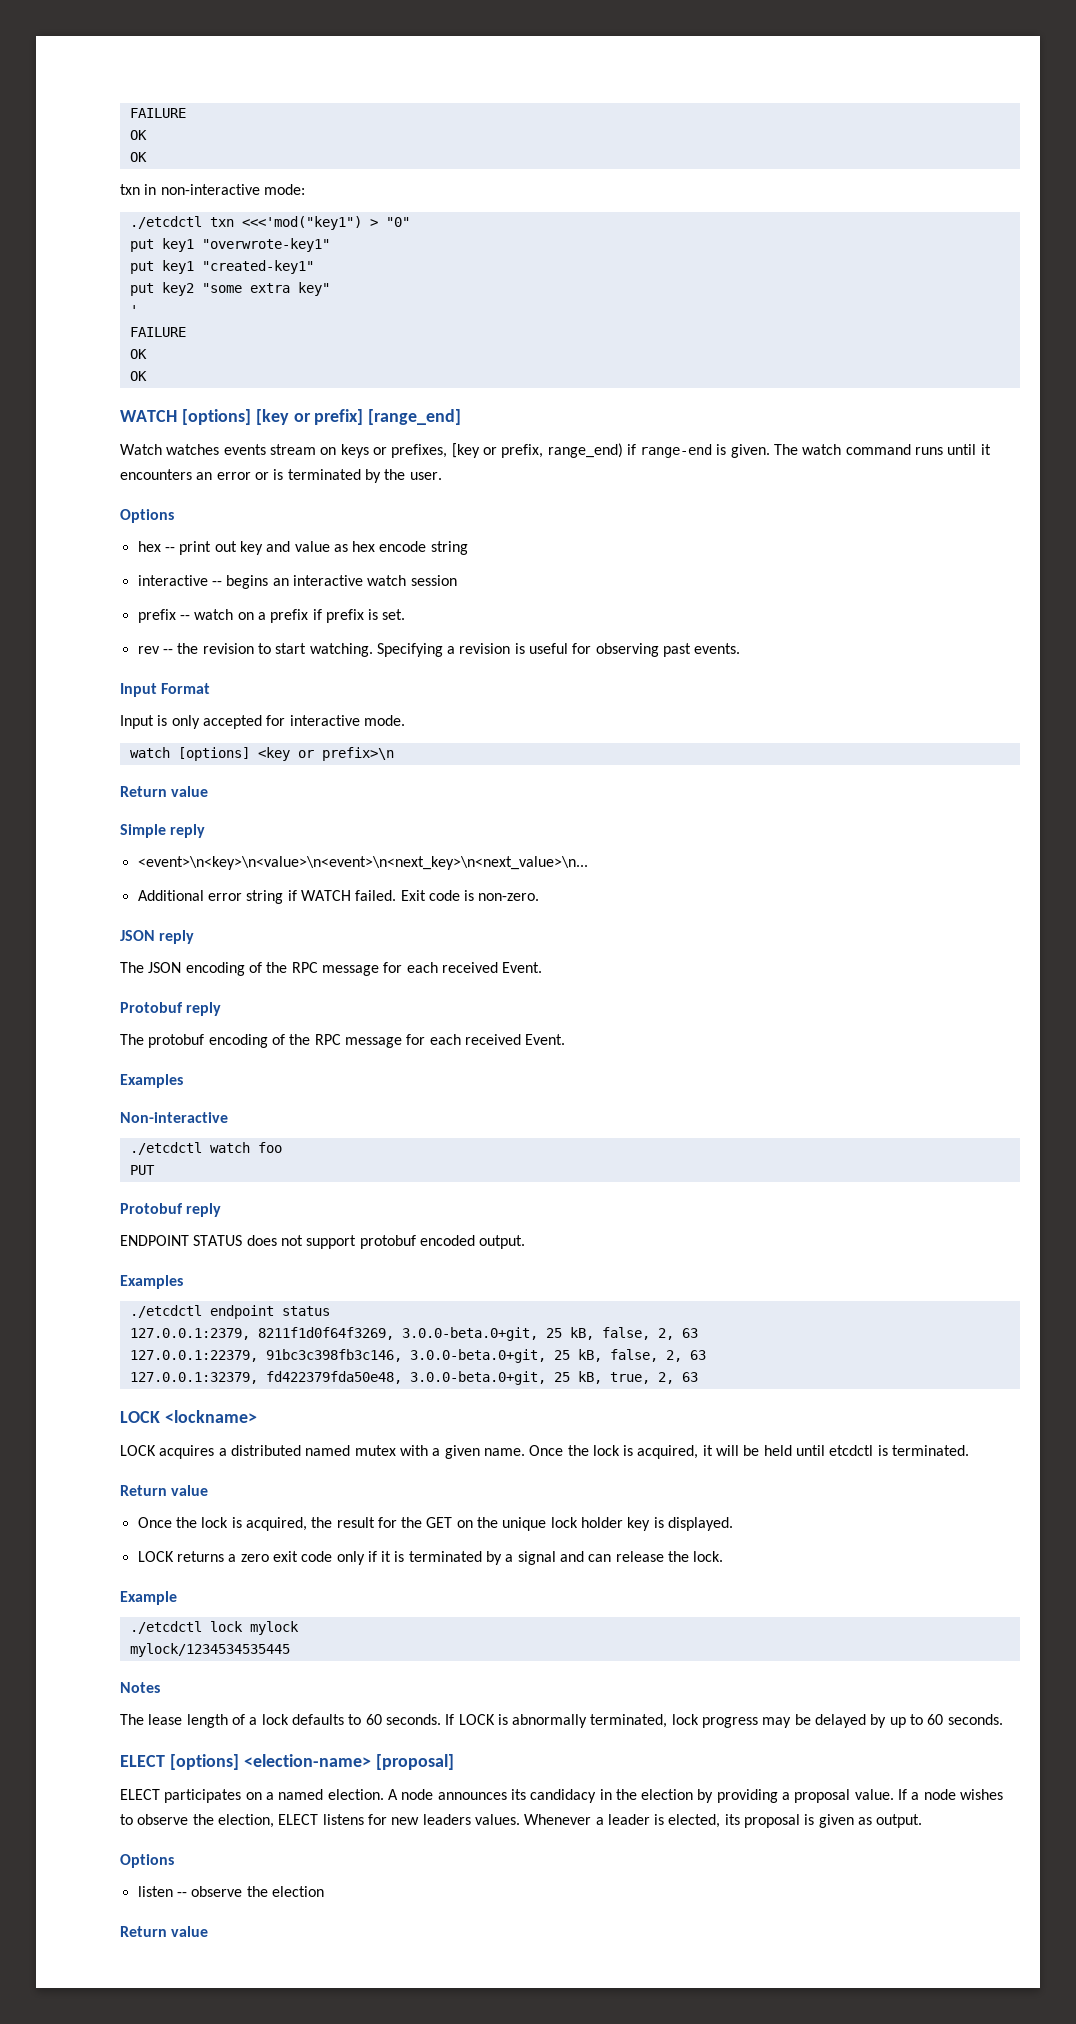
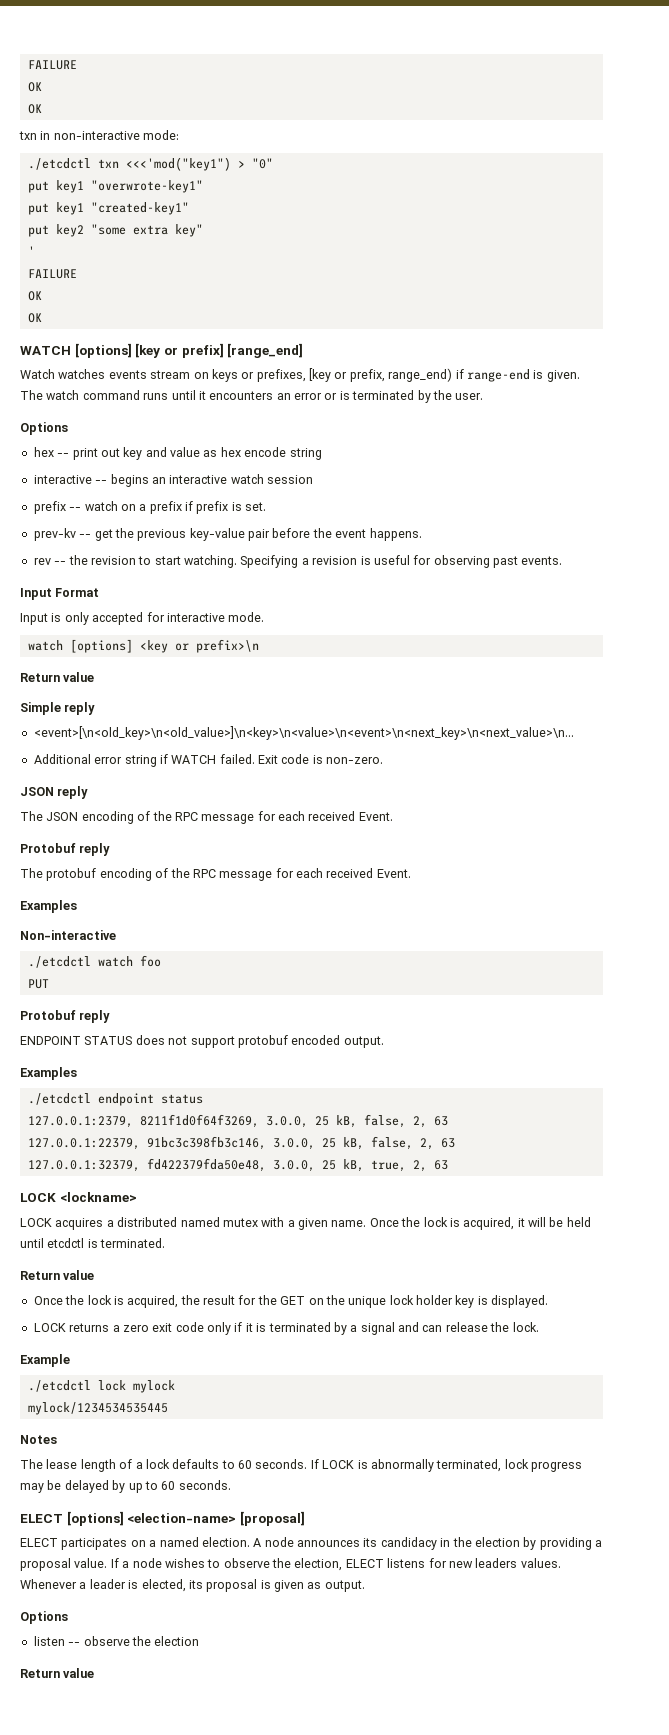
+ prev-kv -- get the previous key-value pair before the event happens.
- <event>\n<key>\n<value>\n<event>\n<next_key>\n<next_value>\n...
+ <event>[\n<old_key>\n<old_value>]\n<key>\n<value>\n<event>\n<next_key>\n<next_value>\n...
- 127.0.0.1:2379, 8211f1d0f64f3269, 3.0.0-beta.0+git, 25 kB, false, 2, 63
+ 127.0.0.1:2379, 8211f1d0f64f3269, 3.0.0, 25 kB, false, 2, 63
- 127.0.0.1:22379, 91bc3c398fb3c146, 3.0.0-beta.0+git, 25 kB, false, 2, 63
+ 127.0.0.1:22379, 91bc3c398fb3c146, 3.0.0, 25 kB, false, 2, 63
- 127.0.0.1:32379, fd422379fda50e48, 3.0.0-beta.0+git, 25 kB, true, 2, 63
+ 127.0.0.1:32379, fd422379fda50e48, 3.0.0, 25 kB, true, 2, 63

